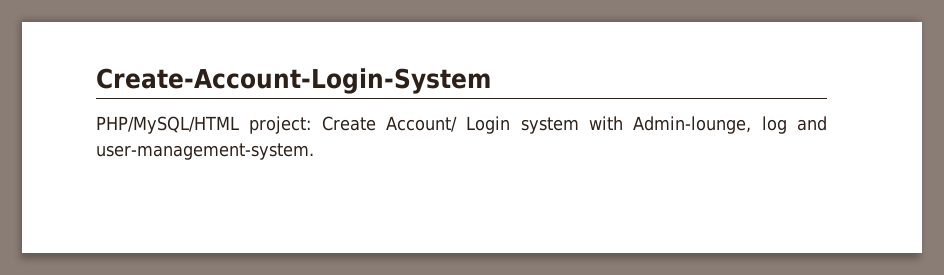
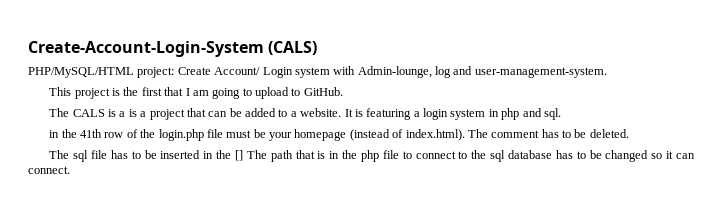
- Create-Account-Login-System
+ Create-Account-Login-System (CALS)
+ This project is the first that I am going to upload to GitHub.
+ The CALS is a is a project that can be added to a website. It is featuring a login system in php and sql.
+ in the 41th row of the login.php file must be your homepage (instead of index.html). The comment has to be deleted.
+ The sql file has to be inserted in the [] The path that is in the php file to connect to the sql database has to be changed so it can connect.

